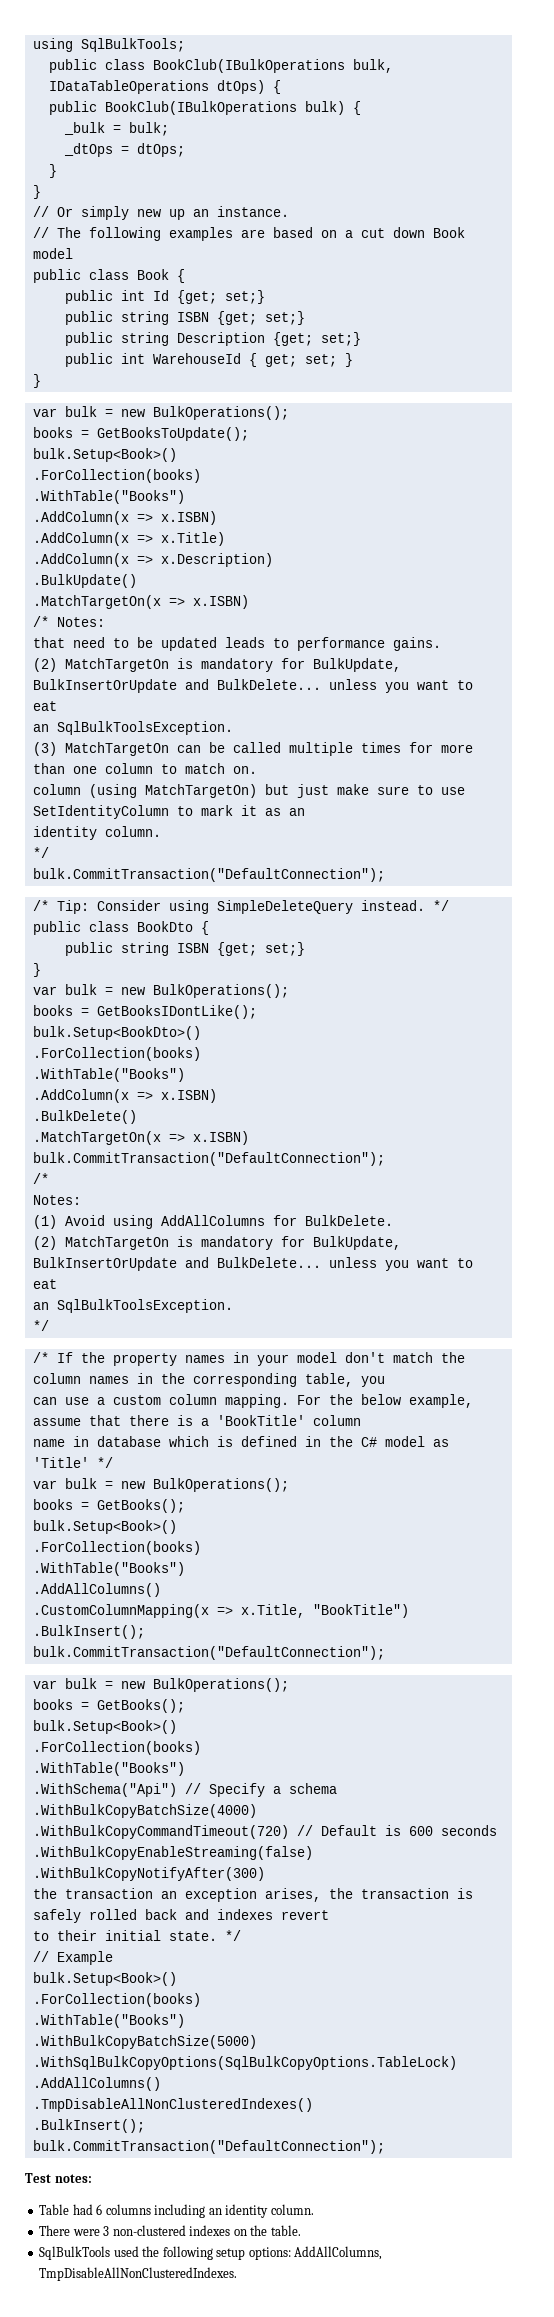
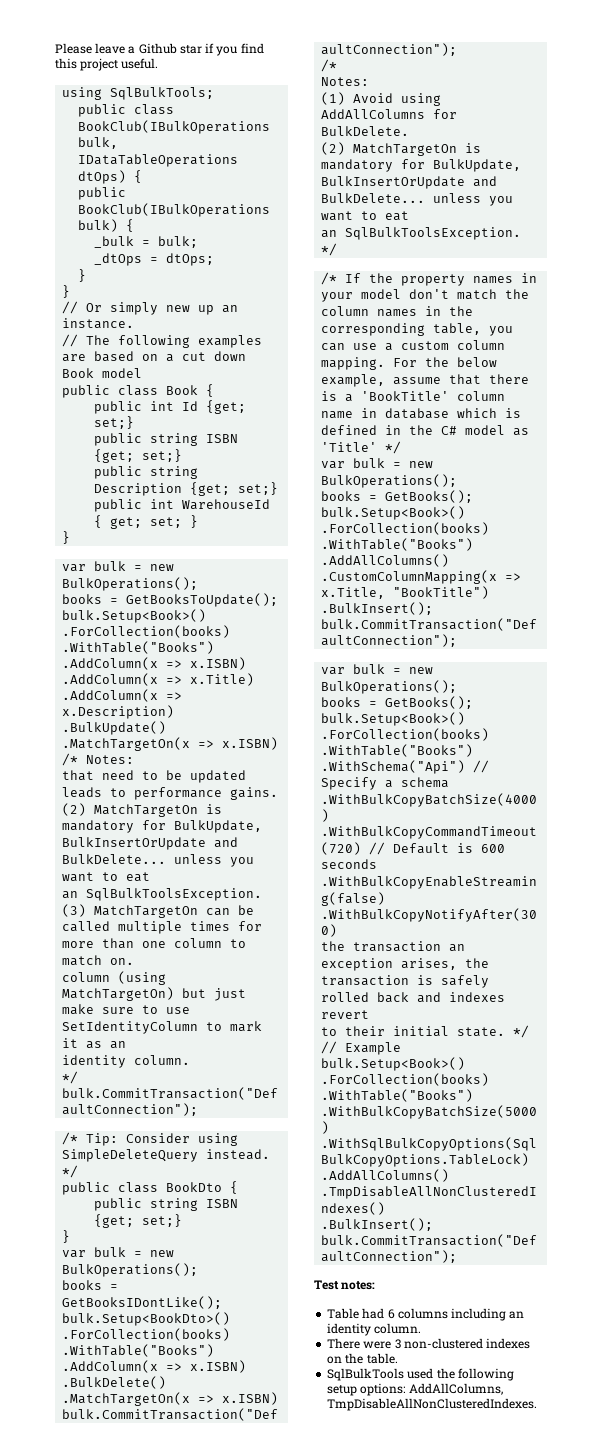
+ Please leave a Github star if you find this project useful.

